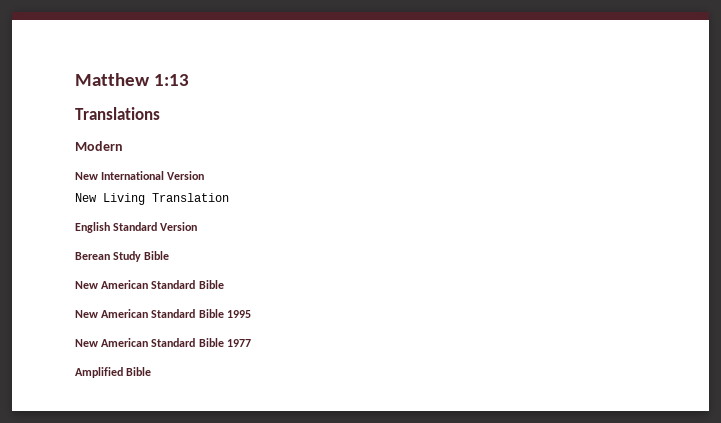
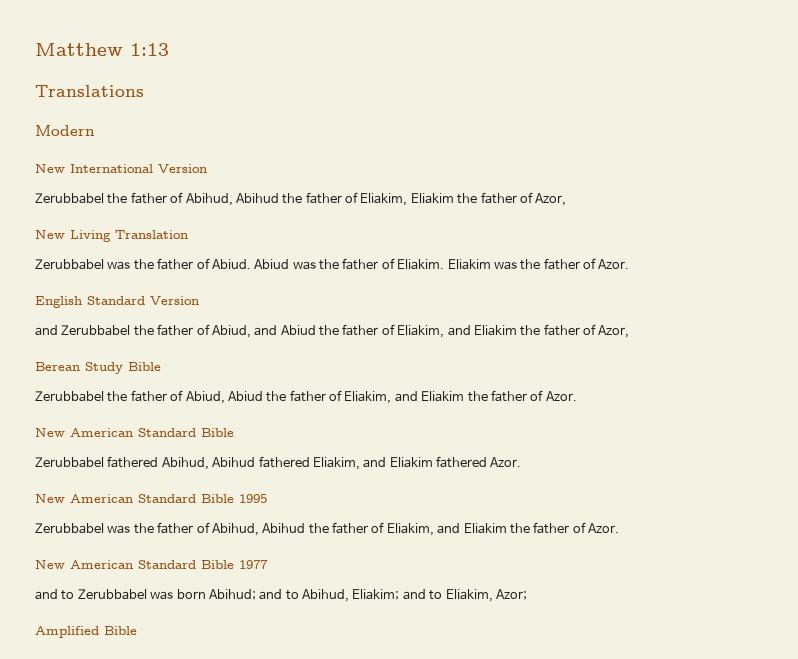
+ Zerubbabel the father of Abihud, Abihud the father of Eliakim, Eliakim the father of Azor,
  New Living Translation
+ Zerubbabel was the father of Abiud. Abiud was the father of Eliakim. Eliakim was the father of Azor.
  English Standard Version
+ and Zerubbabel the father of Abiud, and Abiud the father of Eliakim, and Eliakim the father of Azor,
  Berean Study Bible
+ Zerubbabel the father of Abiud, Abiud the father of Eliakim, and Eliakim the father of Azor.
  New American Standard Bible
+ Zerubbabel fathered Abihud, Abihud fathered Eliakim, and Eliakim fathered Azor.
+ Zerubbabel was the father of Abihud, Abihud the father of Eliakim, and Eliakim the father of Azor.
+ and to Zerubbabel was born Abihud; and to Abihud, Eliakim; and to Eliakim, Azor;

